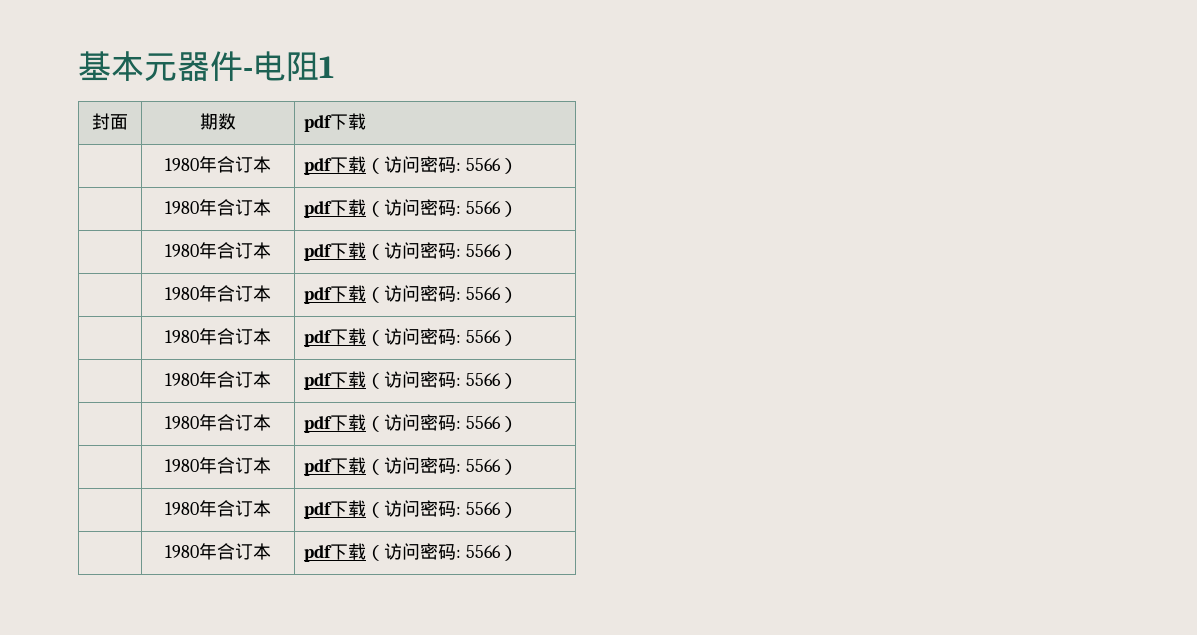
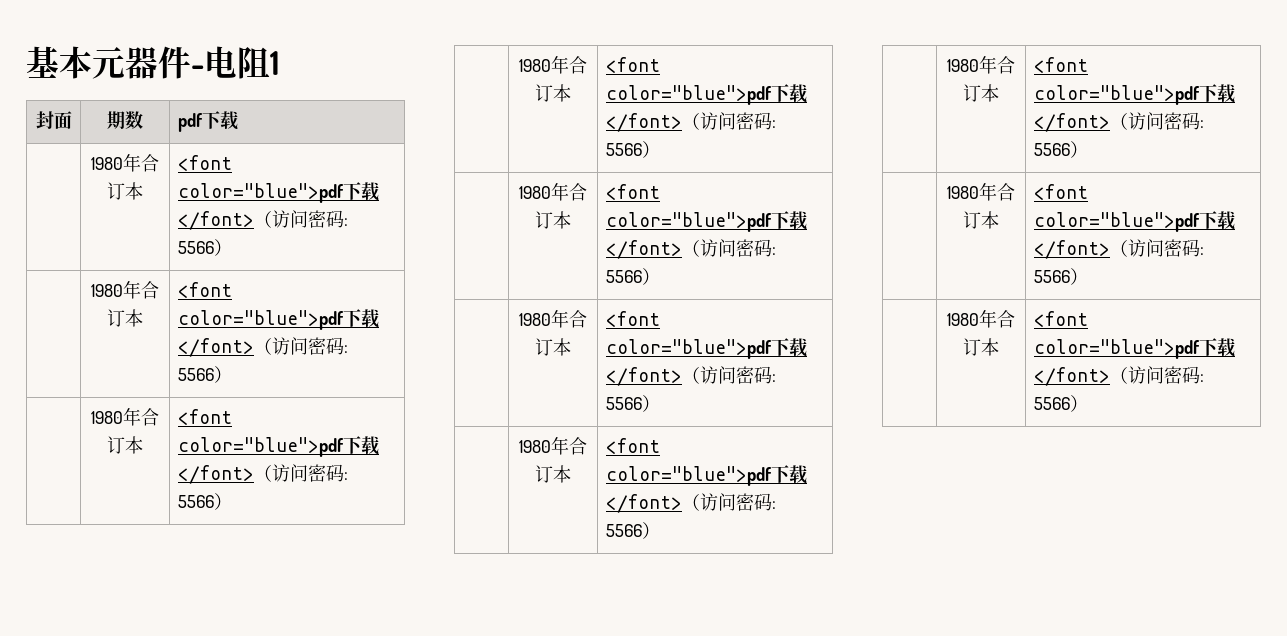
  封面 | 期数 | pdf下载
- | 1980年合订本 | pdf下载（访问密码: 5566）
- | 1980年合订本 | pdf下载（访问密码: 5566）
- | 1980年合订本 | pdf下载（访问密码: 5566）
- | 1980年合订本 | pdf下载（访问密码: 5566）
- | 1980年合订本 | pdf下载（访问密码: 5566）
- | 1980年合订本 | pdf下载（访问密码: 5566）
- | 1980年合订本 | pdf下载（访问密码: 5566）
- | 1980年合订本 | pdf下载（访问密码: 5566）
- | 1980年合订本 | pdf下载（访问密码: 5566）
- | 1980年合订本 | pdf下载（访问密码: 5566）
+ | 1980年合订本 | <font color="blue">pdf下载</font>（访问密码: 5566）
+ | 1980年合订本 | <font color="blue">pdf下载</font>（访问密码: 5566）
+ | 1980年合订本 | <font color="blue">pdf下载</font>（访问密码: 5566）
+ | 1980年合订本 | <font color="blue">pdf下载</font>（访问密码: 5566）
+ | 1980年合订本 | <font color="blue">pdf下载</font>（访问密码: 5566）
+ | 1980年合订本 | <font color="blue">pdf下载</font>（访问密码: 5566）
+ | 1980年合订本 | <font color="blue">pdf下载</font>（访问密码: 5566）
+ | 1980年合订本 | <font color="blue">pdf下载</font>（访问密码: 5566）
+ | 1980年合订本 | <font color="blue">pdf下载</font>（访问密码: 5566）
+ | 1980年合订本 | <font color="blue">pdf下载</font>（访问密码: 5566）

